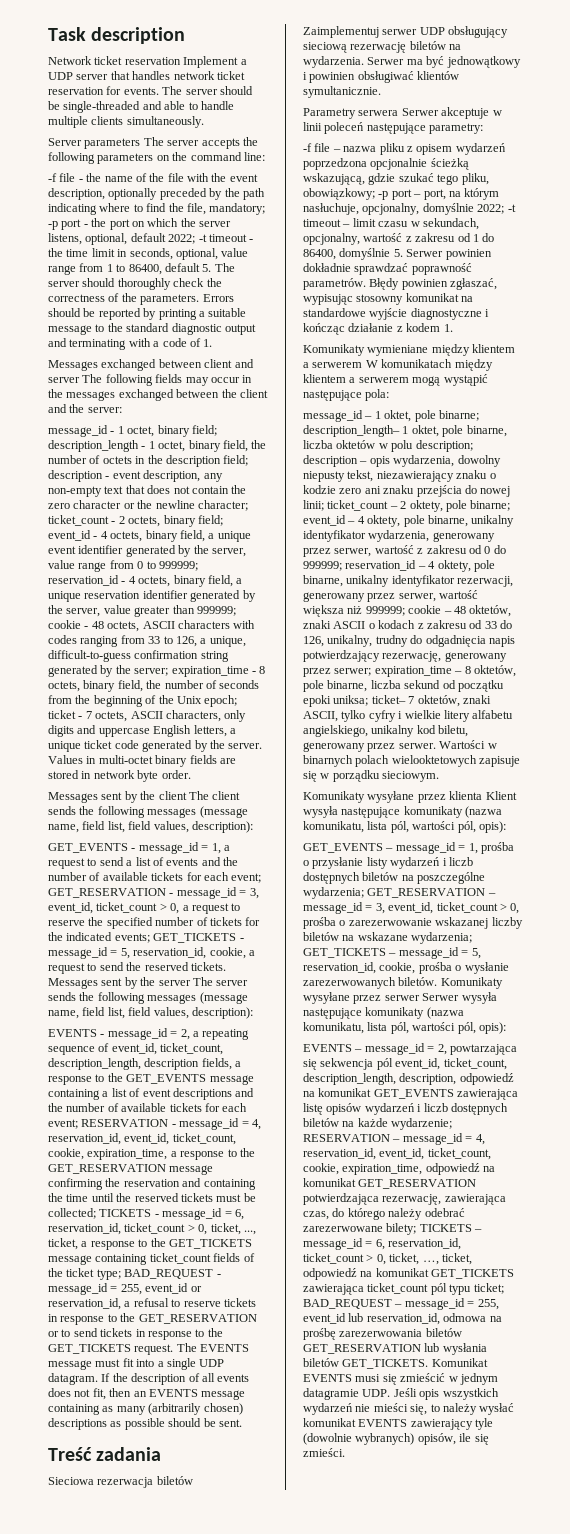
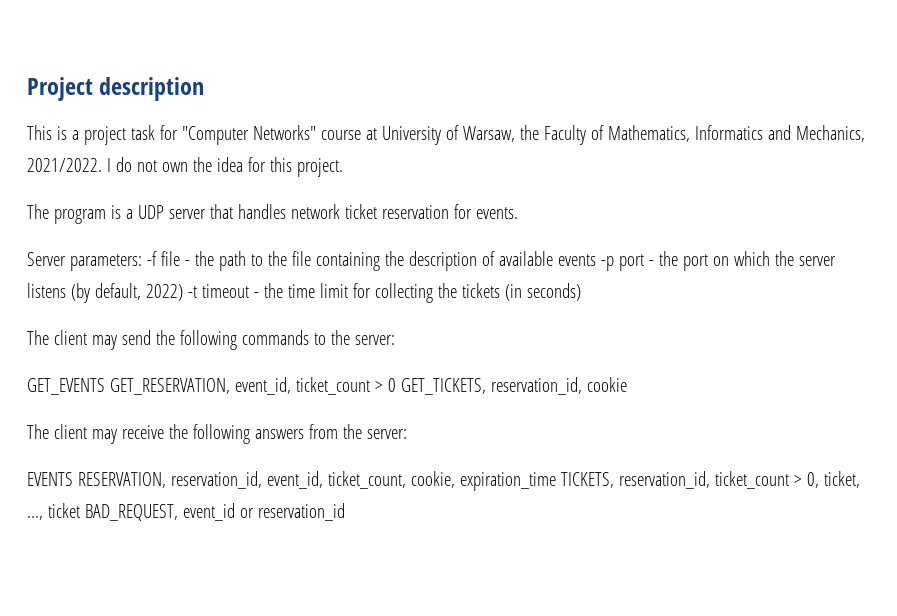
- Task description
+ Project description
- Network ticket reservation Implement a UDP server that handles network ticket reservation for events. The server should be single-threaded and able to handle multiple clients simultaneously.
- Server parameters The server accepts the following parameters on the command line:
- -f file - the name of the file with the event description, optionally preceded by the path indicating where to find the file, mandatory; -p port - the port on which the server listens, optional, default 2022; -t timeout - the time limit in seconds, optional, value range from 1 to 86400, default 5. The server should thoroughly check the correctness of the parameters. Errors should be reported by printing a suitable message to the standard diagnostic output and terminating with a code of 1.
- Messages exchanged between client and server The following fields may occur in the messages exchanged between the client and the server:
- message_id - 1 octet, binary field; description_length - 1 octet, binary field, the number of octets in the description field; description - event description, any non-empty text that does not contain the zero character or the newline character; ticket_count - 2 octets, binary field; event_id - 4 octets, binary field, a unique event identifier generated by the server, value range from 0 to 999999; reservation_id - 4 octets, binary field, a unique reservation identifier generated by the server, value greater than 999999; cookie - 48 octets, ASCII characters with codes ranging from 33 to 126, a unique, difficult-to-guess confirmation string generated by the server; expiration_time - 8 octets, binary field, the number of seconds from the beginning of the Unix epoch; ticket - 7 octets, ASCII characters, only digits and uppercase English letters, a unique ticket code generated by the server. Values in multi-octet binary fields are stored in network byte order.
- Messages sent by the client The client sends the following messages (message name, field list, field values, description):
- GET_EVENTS - message_id = 1, a request to send a list of events and the number of available tickets for each event; GET_RESERVATION - message_id = 3, event_id, ticket_count > 0, a request to reserve the specified number of tickets for the indicated events; GET_TICKETS - message_id = 5, reservation_id, cookie, a request to send the reserved tickets. Messages sent by the server The server sends the following messages (message name, field list, field values, description):
- EVENTS - message_id = 2, a repeating sequence of event_id, ticket_count, description_length, description fields, a response to the GET_EVENTS message containing a list of event descriptions and the number of available tickets for each event; RESERVATION - message_id = 4, reservation_id, event_id, ticket_count, cookie, expiration_time, a response to the GET_RESERVATION message confirming the reservation and containing the time until the reserved tickets must be collected; TICKETS - message_id = 6, reservation_id, ticket_count > 0, ticket, ..., ticket, a response to the GET_TICKETS message containing ticket_count fields of the ticket type; BAD_REQUEST - message_id = 255, event_id or reservation_id, a refusal to reserve tickets in response to the GET_RESERVATION or to send tickets in response to the GET_TICKETS request. The EVENTS message must fit into a single UDP datagram. If the description of all events does not fit, then an EVENTS message containing as many (arbitrarily chosen) descriptions as possible should be sent.
- Treść zadania
- Sieciowa rezerwacja biletów Zaimplementuj serwer UDP obsługujący sieciową rezerwację biletów na wydarzenia. Serwer ma być jednowątkowy i powinien obsługiwać klientów symultanicznie.
- Parametry serwera Serwer akceptuje w linii poleceń następujące parametry:
- -f file – nazwa pliku z opisem wydarzeń poprzedzona opcjonalnie ścieżką wskazującą, gdzie szukać tego pliku, obowiązkowy; -p port – port, na którym nasłuchuje, opcjonalny, domyślnie 2022; -t timeout – limit czasu w sekundach, opcjonalny, wartość z zakresu od 1 do 86400, domyślnie 5. Serwer powinien dokładnie sprawdzać poprawność parametrów. Błędy powinien zgłaszać, wypisując stosowny komunikat na standardowe wyjście diagnostyczne i kończąc działanie z kodem 1.
- Komunikaty wymieniane między klientem a serwerem W komunikatach między klientem a serwerem mogą wystąpić następujące pola:
- message_id – 1 oktet, pole binarne; description_length– 1 oktet, pole binarne, liczba oktetów w polu description; description – opis wydarzenia, dowolny niepusty tekst, niezawierający znaku o kodzie zero ani znaku przejścia do nowej linii; ticket_count – 2 oktety, pole binarne; event_id – 4 oktety, pole binarne, unikalny identyfikator wydarzenia, generowany przez serwer, wartość z zakresu od 0 do 999999; reservation_id – 4 oktety, pole binarne, unikalny identyfikator rezerwacji, generowany przez serwer, wartość większa niż 999999; cookie – 48 oktetów, znaki ASCII o kodach z zakresu od 33 do 126, unikalny, trudny do odgadnięcia napis potwierdzający rezerwację, generowany przez serwer; expiration_time – 8 oktetów, pole binarne, liczba sekund od początku epoki uniksa; ticket– 7 oktetów, znaki ASCII, tylko cyfry i wielkie litery alfabetu angielskiego, unikalny kod biletu, generowany przez serwer. Wartości w binarnych polach wielooktetowych zapisuje się w porządku sieciowym.
- Komunikaty wysyłane przez klienta Klient wysyła następujące komunikaty (nazwa komunikatu, lista pól, wartości pól, opis):
- GET_EVENTS – message_id = 1, prośba o przysłanie listy wydarzeń i liczb dostępnych biletów na poszczególne wydarzenia; GET_RESERVATION – message_id = 3, event_id, ticket_count > 0, prośba o zarezerwowanie wskazanej liczby biletów na wskazane wydarzenia; GET_TICKETS – message_id = 5, reservation_id, cookie, prośba o wysłanie zarezerwowanych biletów. Komunikaty wysyłane przez serwer Serwer wysyła następujące komunikaty (nazwa komunikatu, lista pól, wartości pól, opis):
- EVENTS – message_id = 2, powtarzająca się sekwencja pól event_id, ticket_count, description_length, description, odpowiedź na komunikat GET_EVENTS zawierająca listę opisów wydarzeń i liczb dostępnych biletów na każde wydarzenie; RESERVATION – message_id = 4, reservation_id, event_id, ticket_count, cookie, expiration_time, odpowiedź na komunikat GET_RESERVATION potwierdzająca rezerwację, zawierająca czas, do którego należy odebrać zarezerwowane bilety; TICKETS – message_id = 6, reservation_id, ticket_count > 0, ticket, …, ticket, odpowiedź na komunikat GET_TICKETS zawierająca ticket_count pól typu ticket; BAD_REQUEST – message_id = 255, event_id lub reservation_id, odmowa na prośbę zarezerwowania biletów GET_RESERVATION lub wysłania biletów GET_TICKETS. Komunikat EVENTS musi się zmieścić w jednym datagramie UDP. Jeśli opis wszystkich wydarzeń nie mieści się, to należy wysłać komunikat EVENTS zawierający tyle (dowolnie wybranych) opisów, ile się zmieści.
+ This is a project task for "Computer Networks" course at University of Warsaw, the Faculty of Mathematics, Informatics and Mechanics, 2021/2022. I do not own the idea for this project.
+ The program is a UDP server that handles network ticket reservation for events.
+ Server parameters: -f file - the path to the file containing the description of available events -p port - the port on which the server listens (by default, 2022) -t timeout - the time limit for collecting the tickets (in seconds)
+ The client may send the following commands to the server:
+ GET_EVENTS GET_RESERVATION, event_id, ticket_count > 0 GET_TICKETS, reservation_id, cookie
+ The client may receive the following answers from the server:
+ EVENTS RESERVATION, reservation_id, event_id, ticket_count, cookie, expiration_time TICKETS, reservation_id, ticket_count > 0, ticket, ..., ticket BAD_REQUEST, event_id or reservation_id

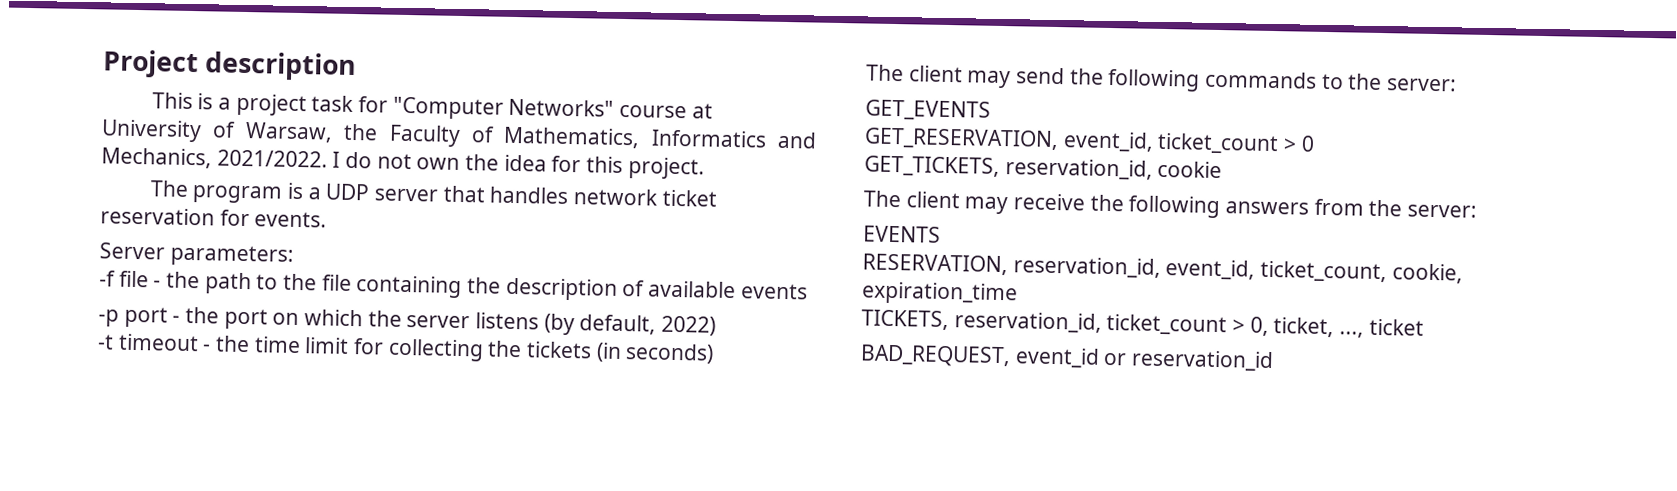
- Server parameters: -f file - the path to the file containing the description of available events -p port - the port on which the server listens (by default, 2022) -t timeout - the time limit for collecting the tickets (in seconds)
+ Server parameters:
+ -f file - the path to the file containing the description of available events
+ -p port - the port on which the server listens (by default, 2022)
+ -t timeout - the time limit for collecting the tickets (in seconds)
- GET_EVENTS GET_RESERVATION, event_id, ticket_count > 0 GET_TICKETS, reservation_id, cookie
+ GET_EVENTS
+ GET_RESERVATION, event_id, ticket_count > 0
+ GET_TICKETS, reservation_id, cookie
- EVENTS RESERVATION, reservation_id, event_id, ticket_count, cookie, expiration_time TICKETS, reservation_id, ticket_count > 0, ticket, ..., ticket BAD_REQUEST, event_id or reservation_id
+ EVENTS
+ RESERVATION, reservation_id, event_id, ticket_count, cookie, expiration_time
+ TICKETS, reservation_id, ticket_count > 0, ticket, ..., ticket
+ BAD_REQUEST, event_id or reservation_id

